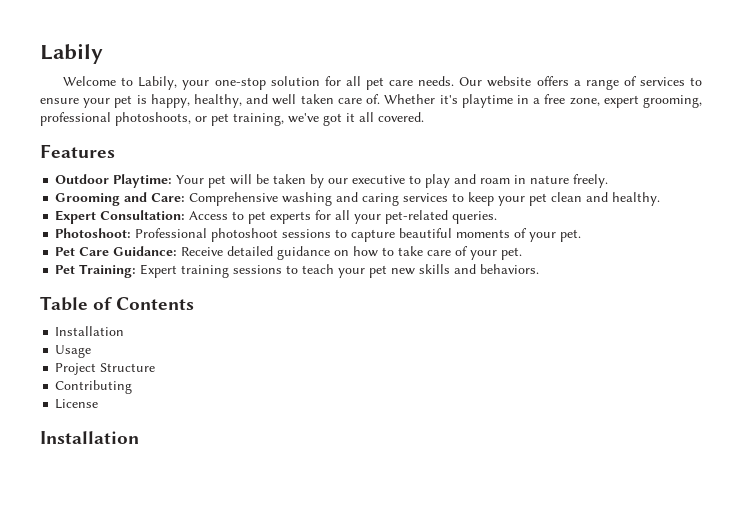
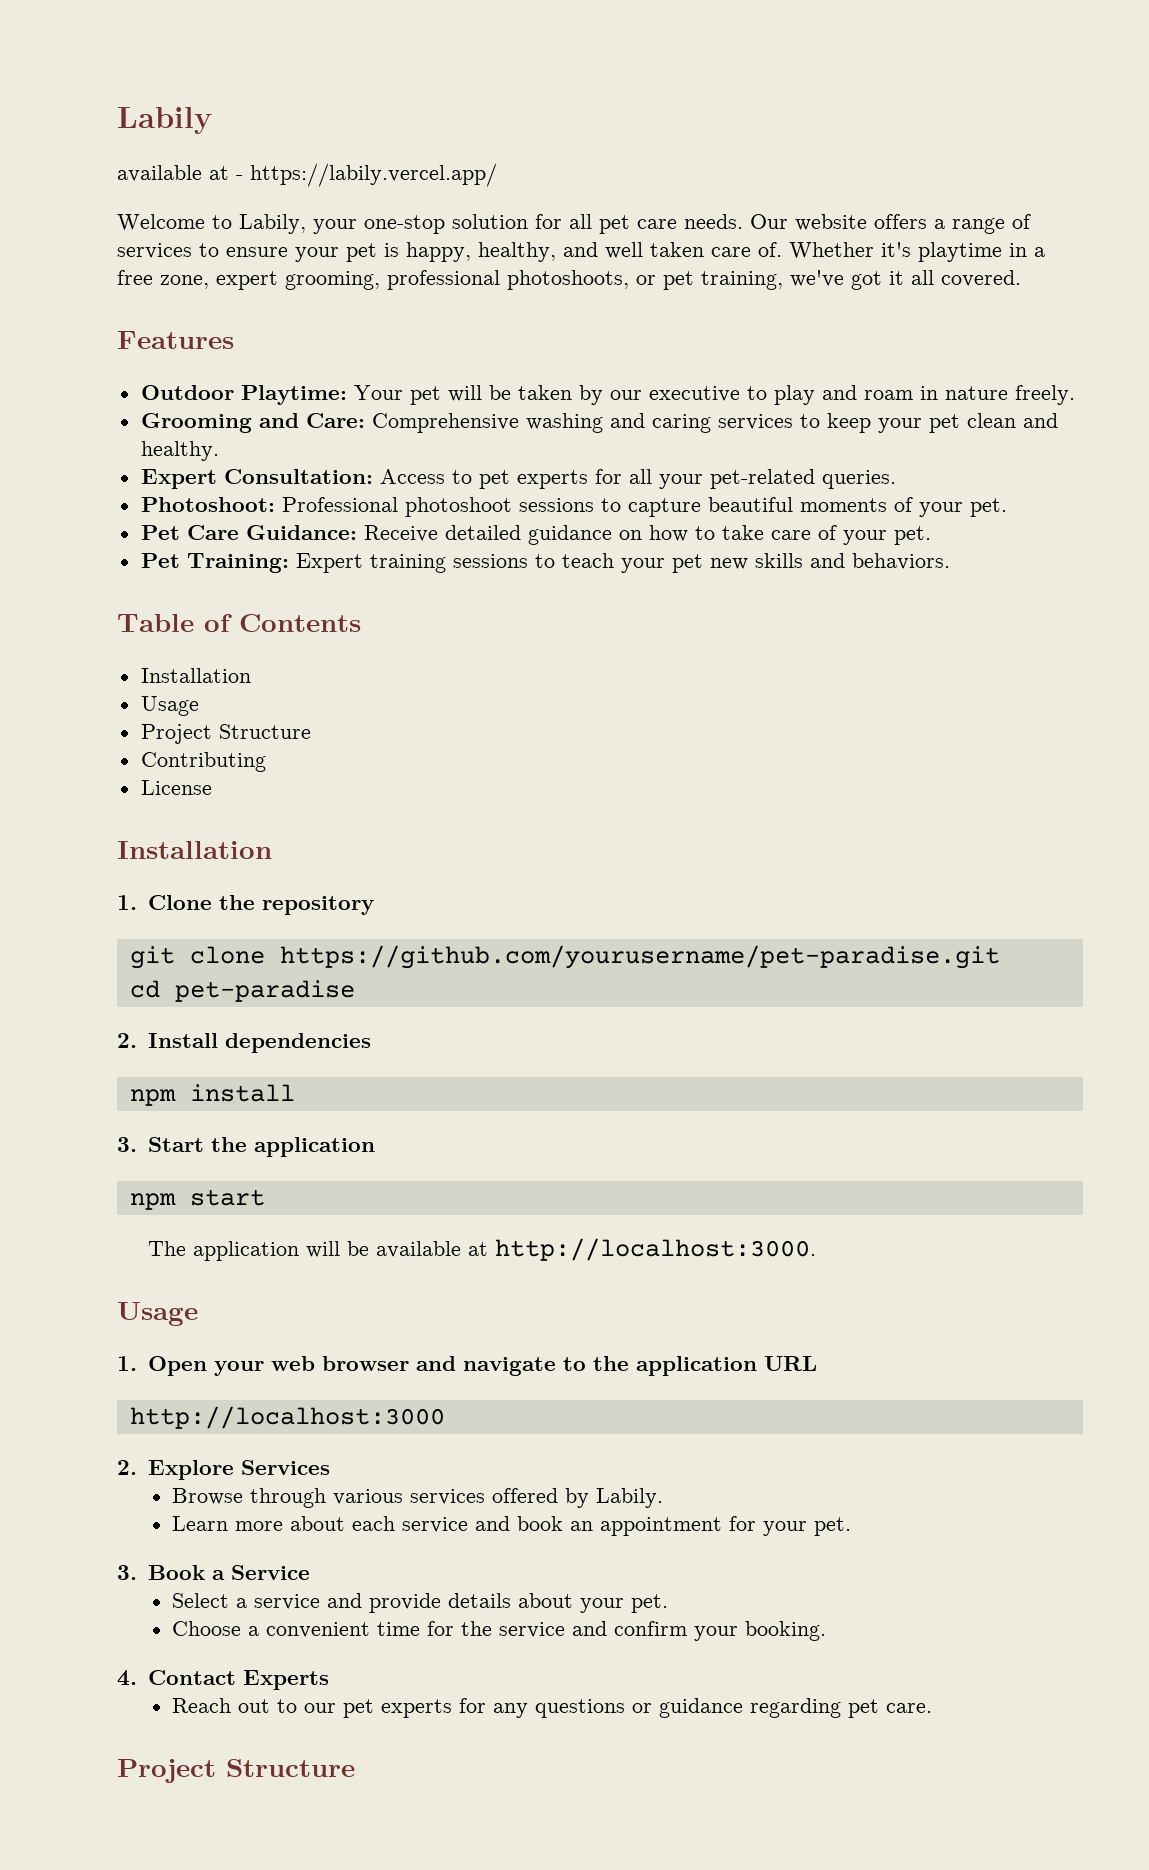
+ available at - https://labily.vercel.app/
+ 1. Clone the repository
+ git clone https://github.com/yourusername/pet-paradise.git
+ cd pet-paradise
+ 2. Install dependencies
+ npm install
+ 3. Start the application
+ npm start
+ The application will be available at http://localhost:3000.
+ Usage
+ 1. Open your web browser and navigate to the application URL
+ http://localhost:3000
+ 2. Explore Services
+ Browse through various services offered by Labily.
+ Learn more about each service and book an appointment for your pet.
+ 3. Book a Service
+ Select a service and provide details about your pet.
+ Choose a convenient time for the service and confirm your booking.
+ 4. Contact Experts
+ Reach out to our pet experts for any questions or guidance regarding pet care.
+ Project Structure

